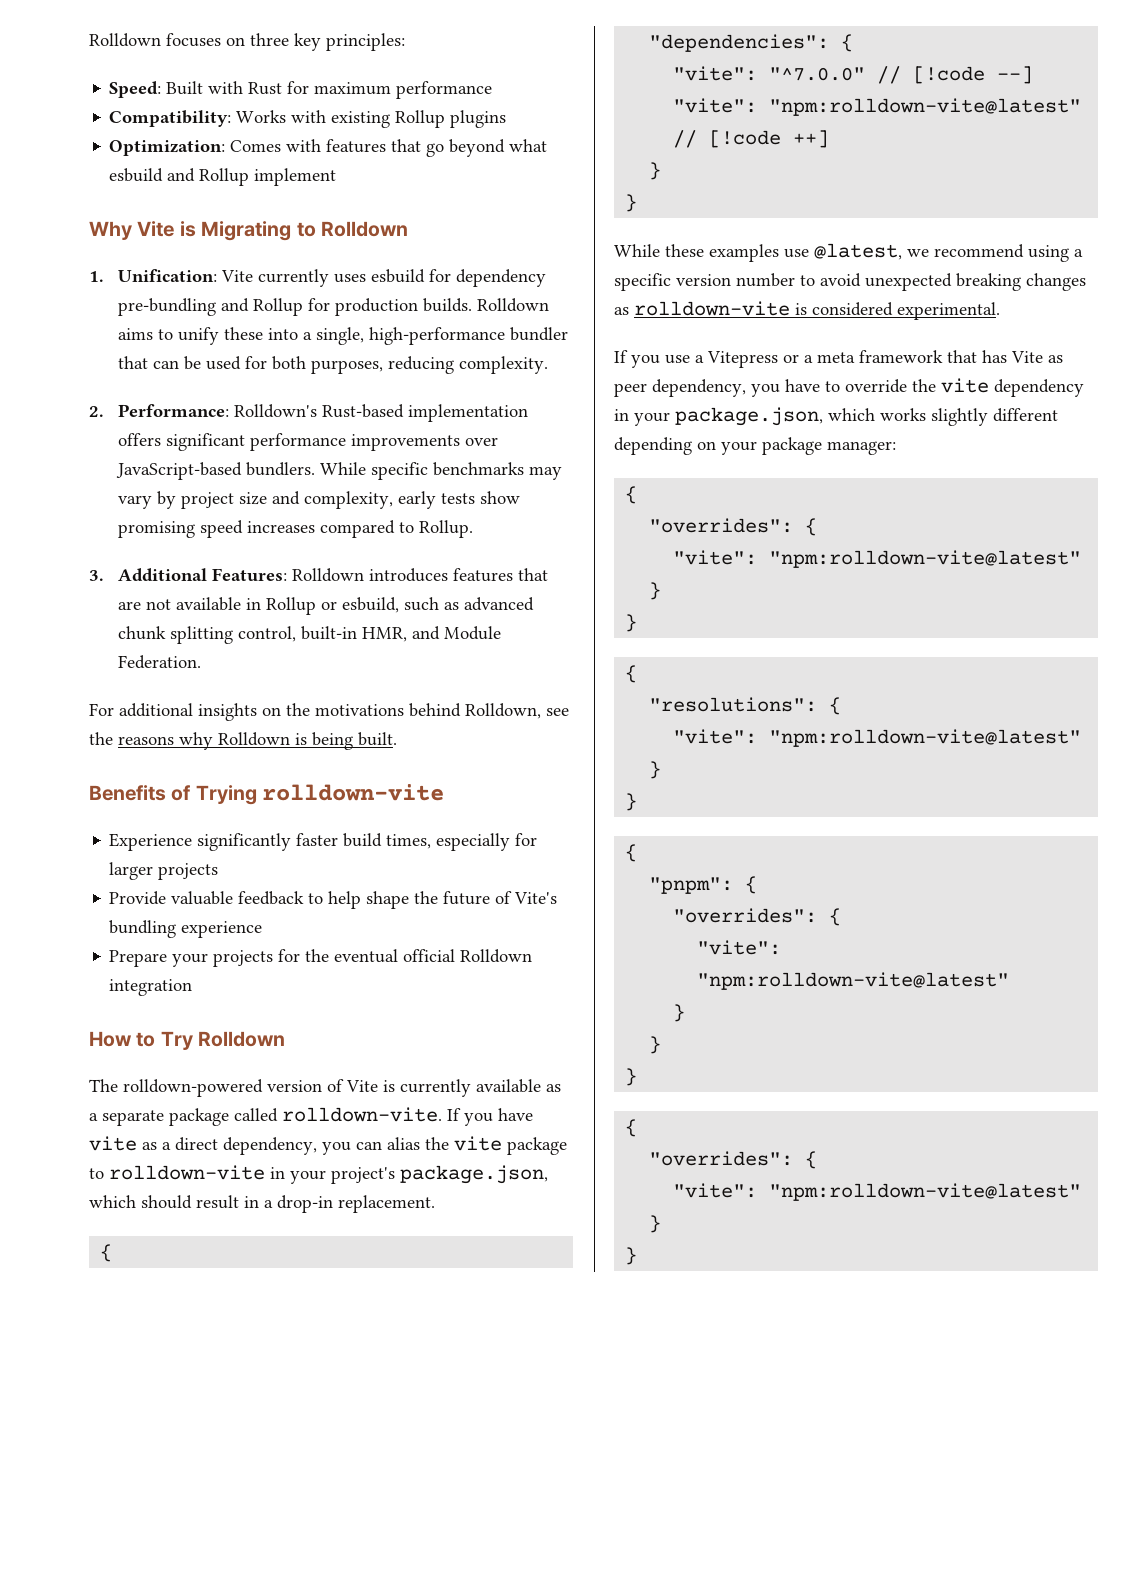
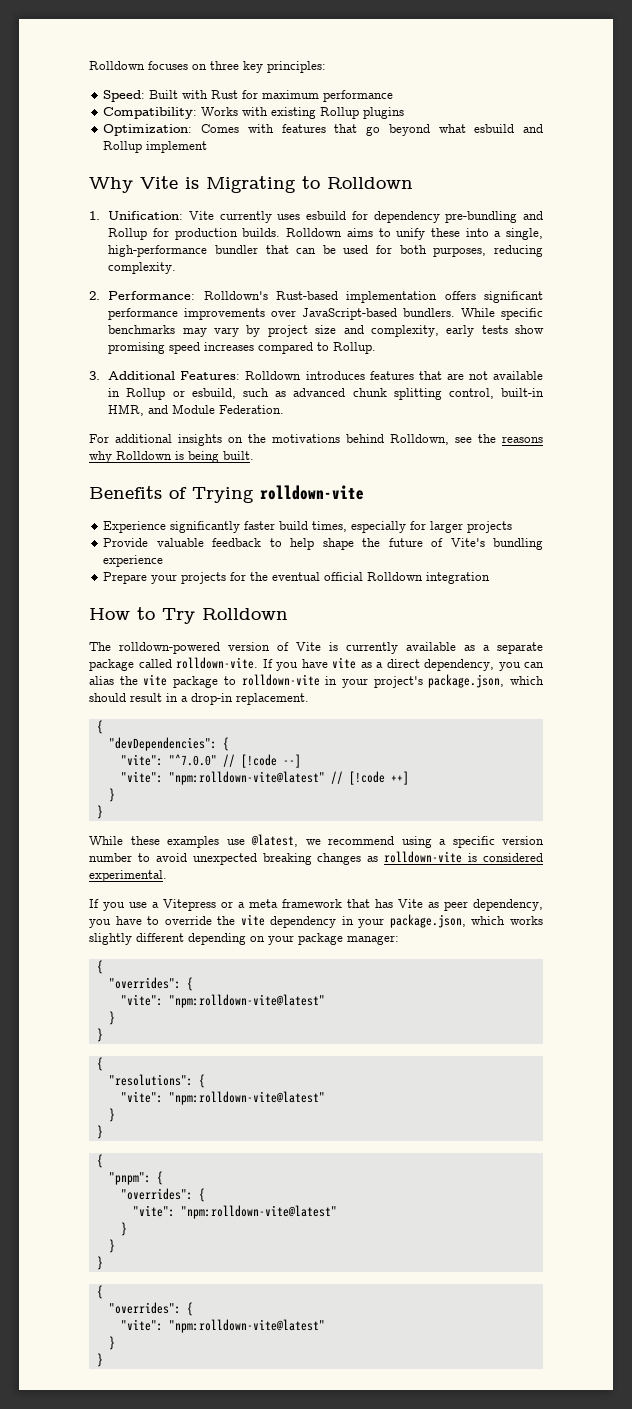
- "dependencies": {
+ "devDependencies": {

